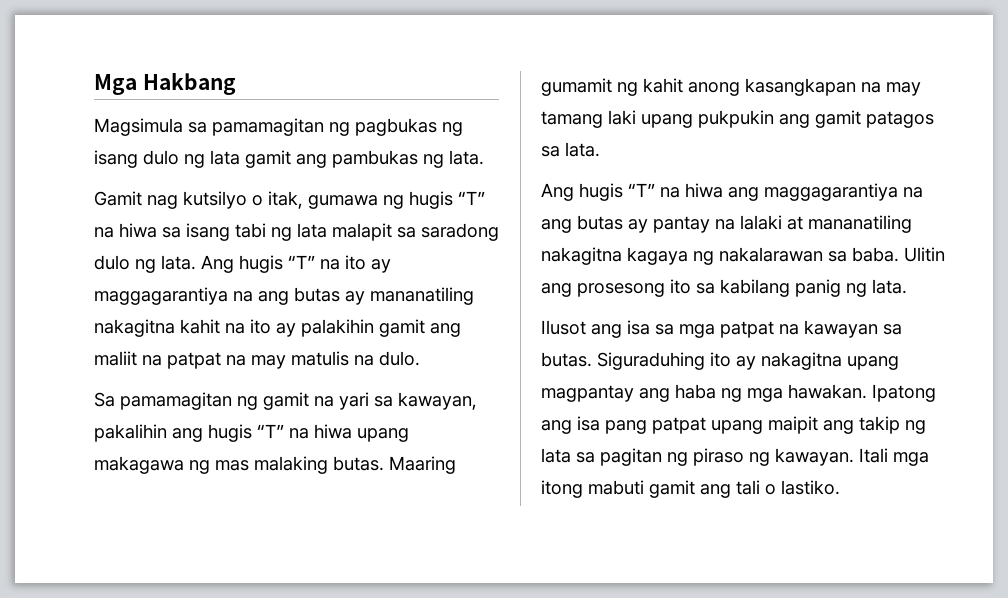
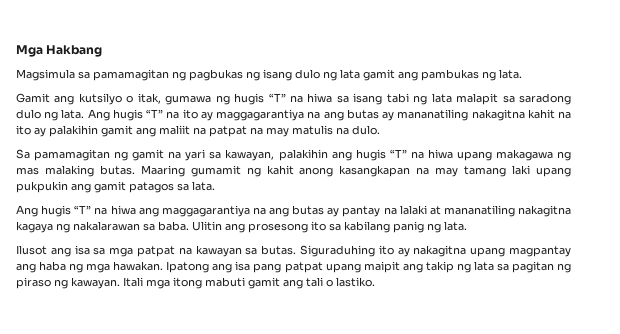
- Gamit nag kutsilyo o itak, gumawa ng hugis “T” na hiwa sa isang tabi ng lata malapit sa saradong dulo ng lata.
+ Gamit ang kutsilyo o itak, gumawa ng hugis “T” na hiwa sa isang tabi ng lata malapit sa saradong dulo ng lata.
- Sa pamamagitan ng gamit na yari sa kawayan, pakalihin ang hugis “T” na hiwa upang makagawa ng mas malaking butas.
+ Sa pamamagitan ng gamit na yari sa kawayan, palakihin ang hugis “T” na hiwa upang makagawa ng mas malaking butas.

